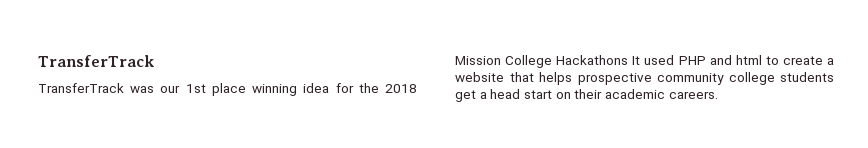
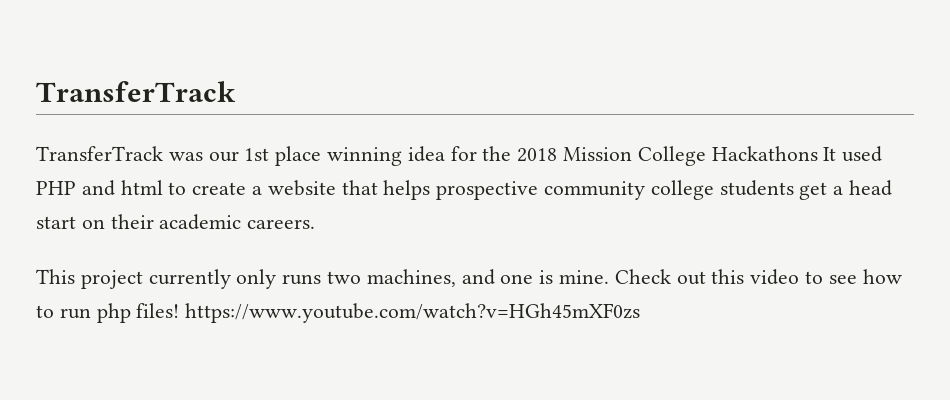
+ This project currently only runs two machines, and one is mine. Check out this video to see how to run php files! https://www.youtube.com/watch?v=HGh45mXF0zs

